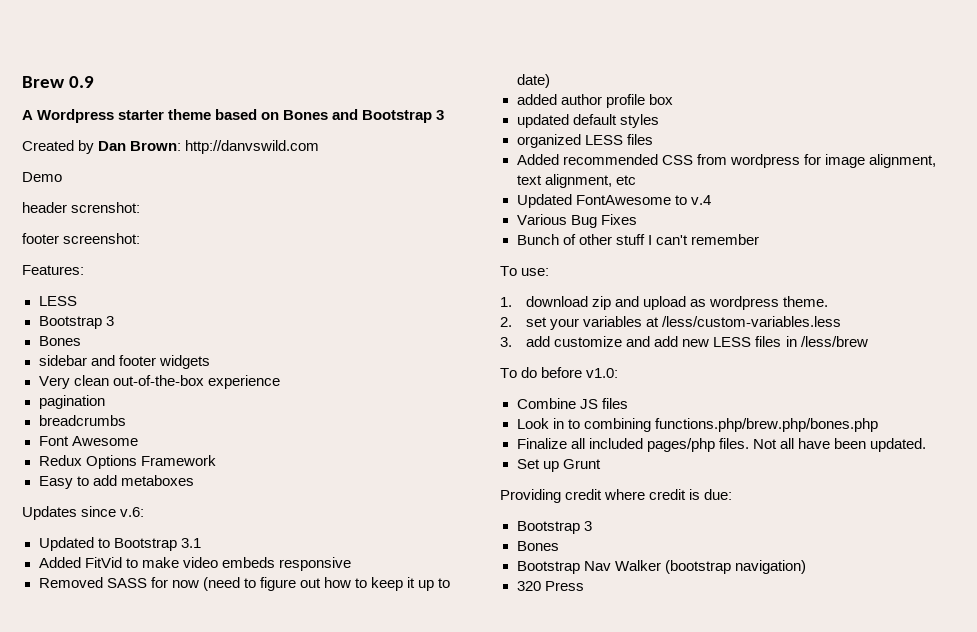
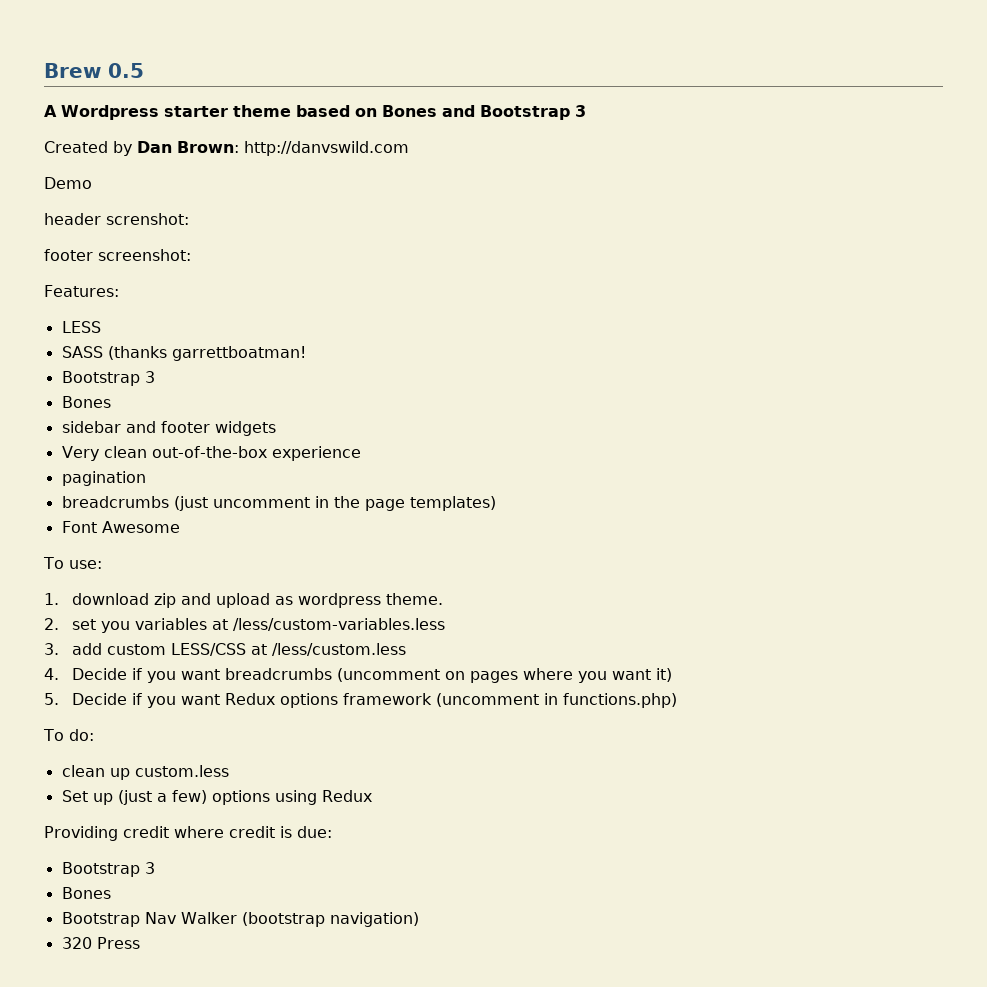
- Brew 0.9
+ Brew 0.5
+ SASS (thanks garrettboatman!
- breadcrumbs
+ breadcrumbs (just uncomment in the page templates)
  Font Awesome
- Redux Options Framework
- Easy to add metaboxes
- Updates since v.6:
- Updated to Bootstrap 3.1
- Added FitVid to make video embeds responsive
- Removed SASS for now (need to figure out how to keep it up to date)
- added author profile box
- updated default styles
- organized LESS files
- Added recommended CSS from wordpress for image alignment, text alignment, etc
- Updated FontAwesome to v.4
- Various Bug Fixes
- Bunch of other stuff I can't remember
- 2. set your variables at /less/custom-variables.less
+ 2. set you variables at /less/custom-variables.less
- 3. add customize and add new LESS files in /less/brew
- To do before v1.0:
- Combine JS files
- Look in to combining functions.php/brew.php/bones.php
- Finalize all included pages/php files. Not all have been updated.
- Set up Grunt
+ 3. add custom LESS/CSS at /less/custom.less
+ 4. Decide if you want breadcrumbs (uncomment on pages where you want it)
+ 5. Decide if you want Redux options framework (uncomment in functions.php)
+ To do:
+ clean up custom.less
+ Set up (just a few) options using Redux

